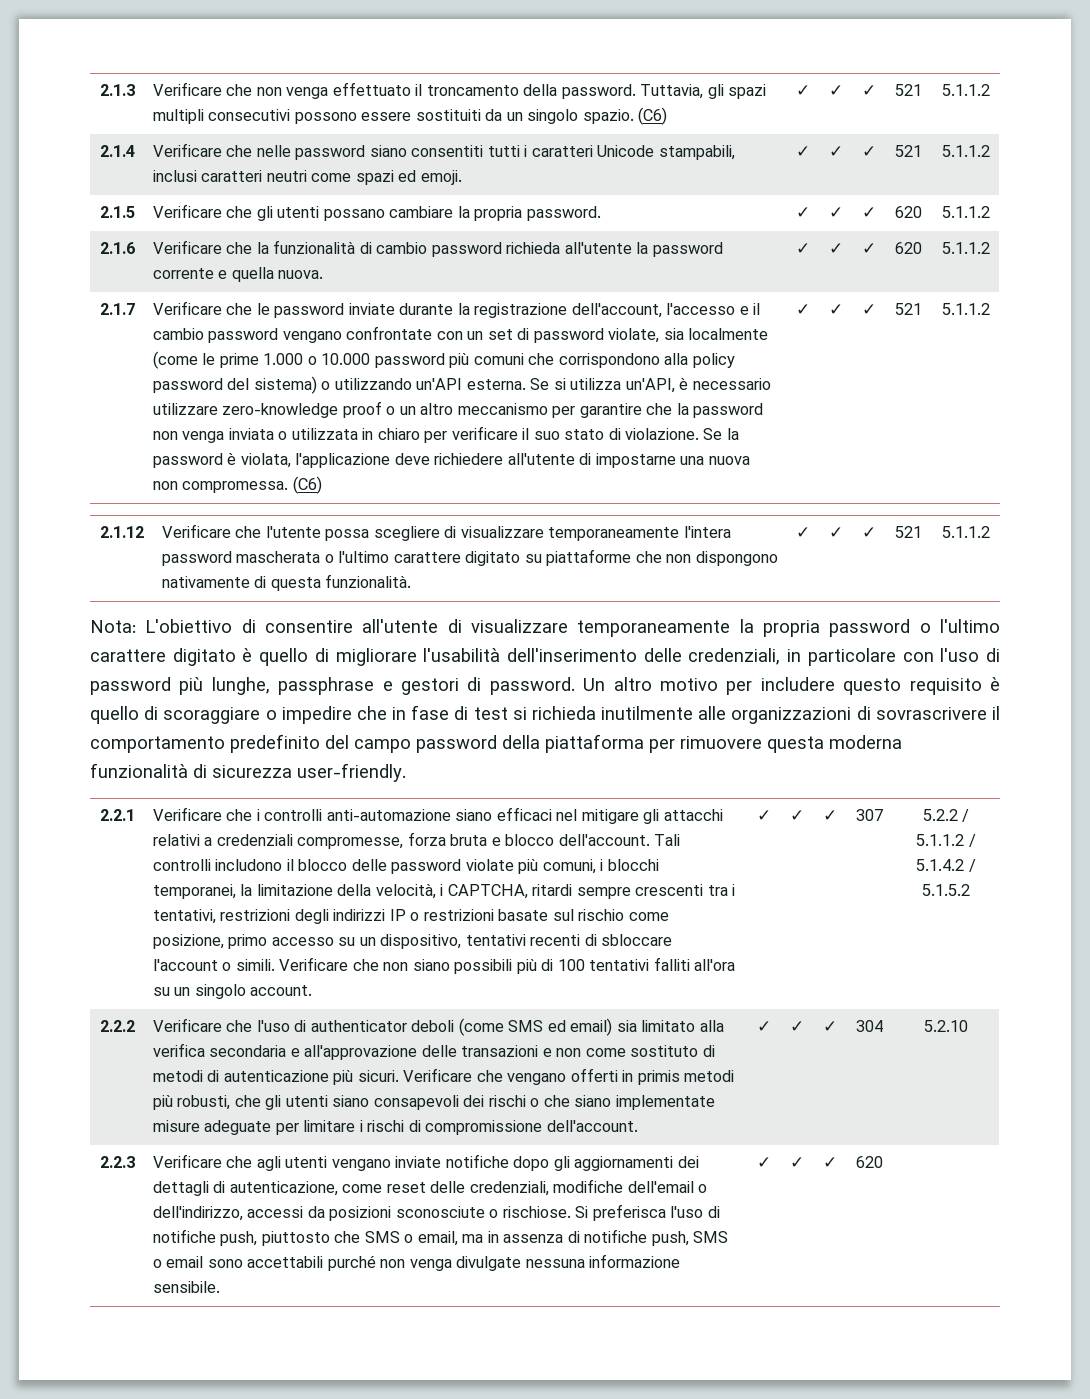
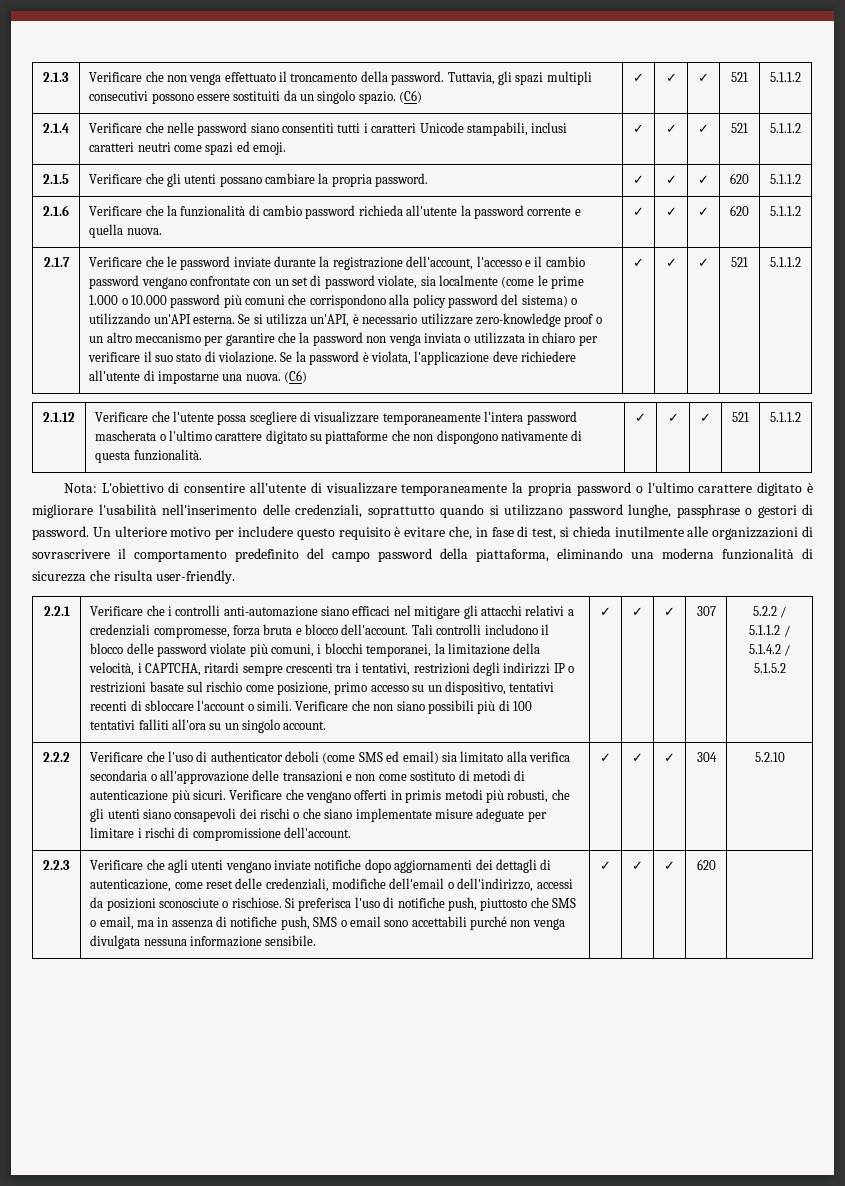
- Se la password è violata, l'applicazione deve richiedere all'utente di impostarne una nuova non compromessa.
+ Se la password è violata, l'applicazione deve richiedere all'utente di impostarne una nuova.
- Nota: L'obiettivo di consentire all'utente di visualizzare temporaneamente la propria password o l'ultimo carattere digitato è quello di migliorare l'usabilità dell'inserimento delle credenziali, in particolare con l'uso di password più lunghe, passphrase e gestori di password.
+ Nota: L'obiettivo di consentire all'utente di visualizzare temporaneamente la propria password o l'ultimo carattere digitato è migliorare l'usabilità nell'inserimento delle credenziali, soprattutto quando si utilizzano password lunghe, passphrase o gestori di password.
- Un altro motivo per includere questo requisito è quello di scoraggiare o impedire che in fase di test si richieda inutilmente alle organizzazioni di sovrascrivere il comportamento predefinito del campo password della piattaforma per rimuovere questa moderna funzionalità di sicurezza user-friendly.
+ Un ulteriore motivo per includere questo requisito è evitare che, in fase di test, si chieda inutilmente alle organizzazioni di sovrascrivere il comportamento predefinito del campo password della piattaforma, eliminando una moderna funzionalità di sicurezza che risulta user-friendly.
- Verificare che l'uso di authenticator deboli (come SMS ed email) sia limitato alla verifica secondaria e all'approvazione delle transazioni e non come sostituto di metodi di autenticazione più sicuri.
+ Verificare che l'uso di authenticator deboli (come SMS ed email) sia limitato alla verifica secondaria o all'approvazione delle transazioni e non come sostituto di metodi di autenticazione più sicuri.
- Verificare che agli utenti vengano inviate notifiche dopo gli aggiornamenti dei dettagli di autenticazione, come reset delle credenziali, modifiche dell'email o dell'indirizzo, accessi da posizioni sconosciute o rischiose.
+ Verificare che agli utenti vengano inviate notifiche dopo aggiornamenti dei dettagli di autenticazione, come reset delle credenziali, modifiche dell'email o dell'indirizzo, accessi da posizioni sconosciute o rischiose.
- Si preferisca l'uso di notifiche push, piuttosto che SMS o email, ma in assenza di notifiche push, SMS o email sono accettabili purché non venga divulgate nessuna informazione sensibile.
+ Si preferisca l'uso di notifiche push, piuttosto che SMS o email, ma in assenza di notifiche push, SMS o email sono accettabili purché non venga divulgata nessuna informazione sensibile.

